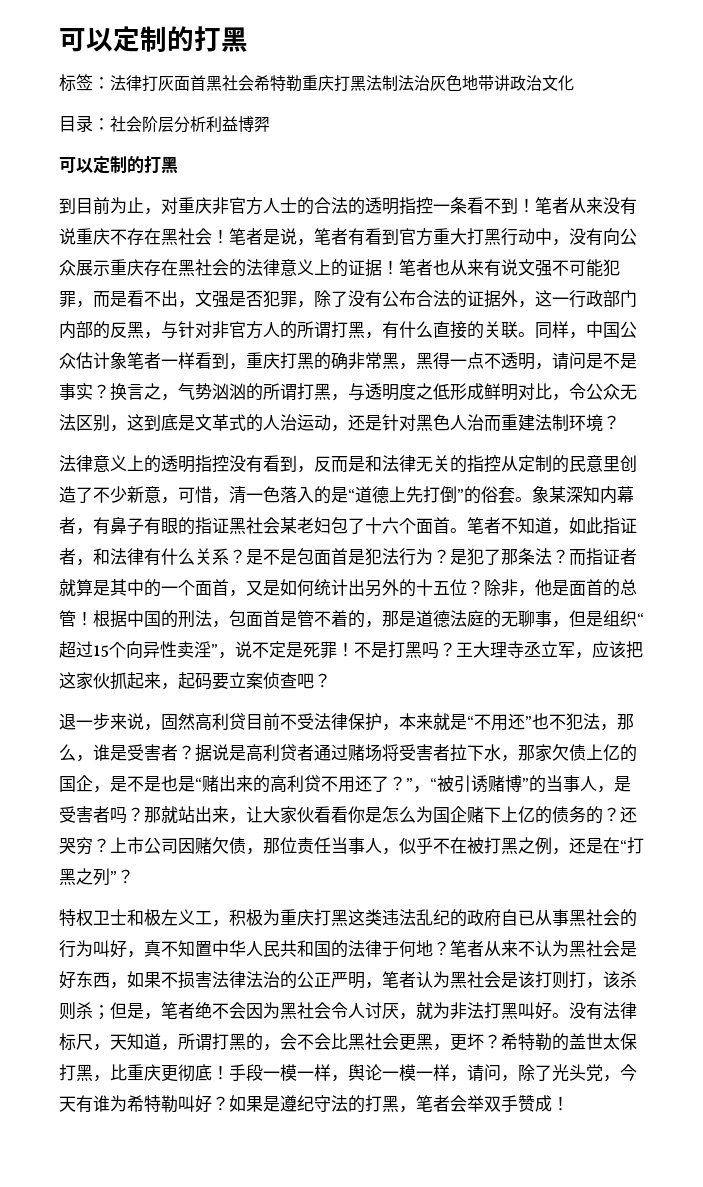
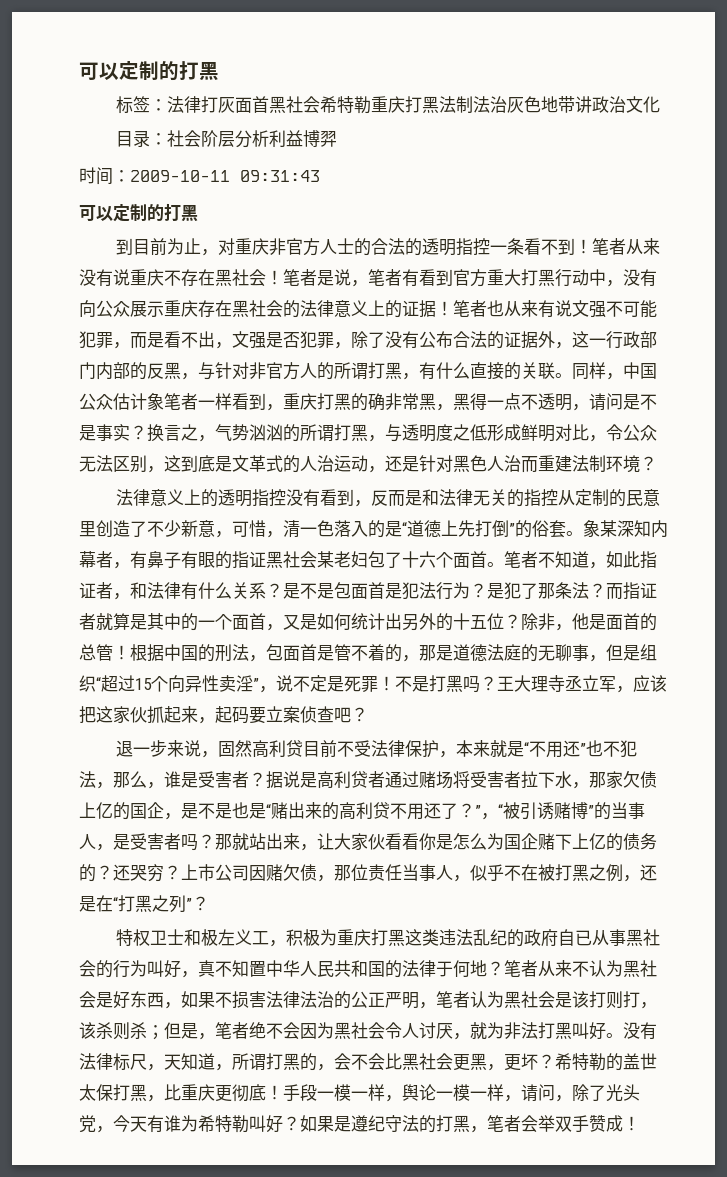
+ 时间：2009-10-11 09:31:43

